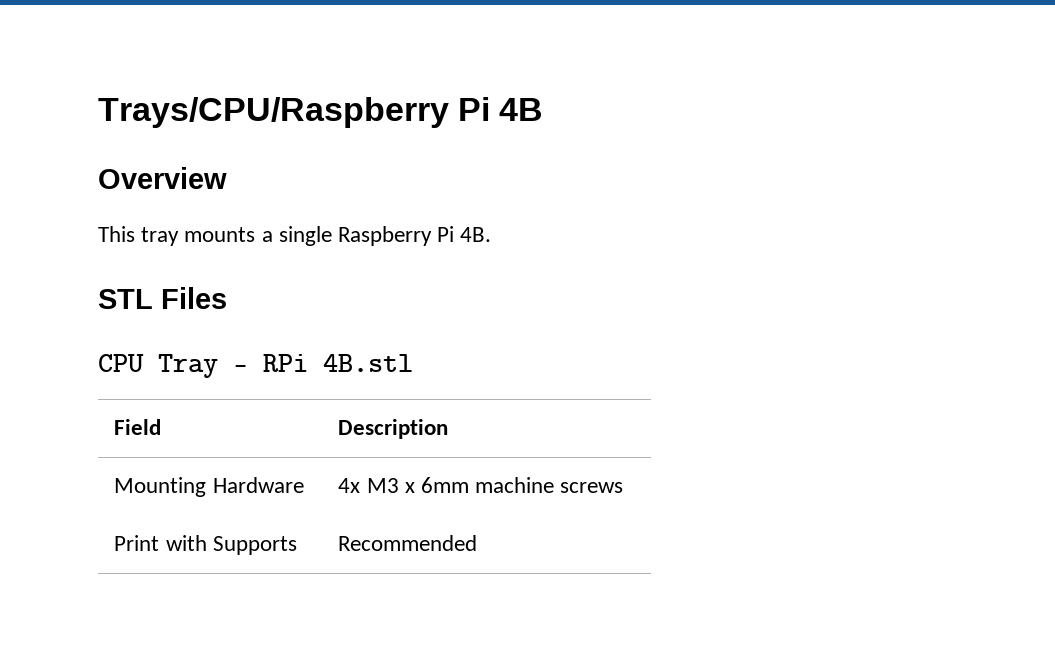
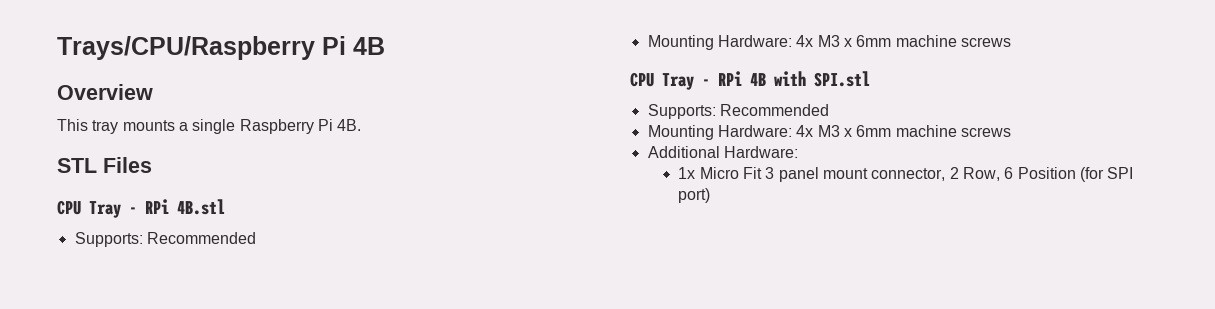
  CPU Tray - RPi 4B.stl
- Field | Description
- Mounting Hardware | 4x M3 x 6mm machine screws
- Print with Supports | Recommended
+ Supports: Recommended
+ Mounting Hardware: 4x M3 x 6mm machine screws
+ CPU Tray - RPi 4B with SPI.stl
+ Supports: Recommended
+ Mounting Hardware: 4x M3 x 6mm machine screws
+ Additional Hardware:
+ 1x Micro Fit 3 panel mount connector, 2 Row, 6 Position (for SPI port)

